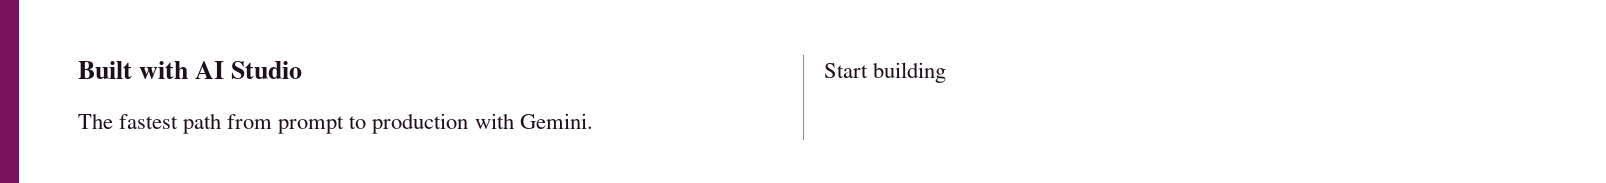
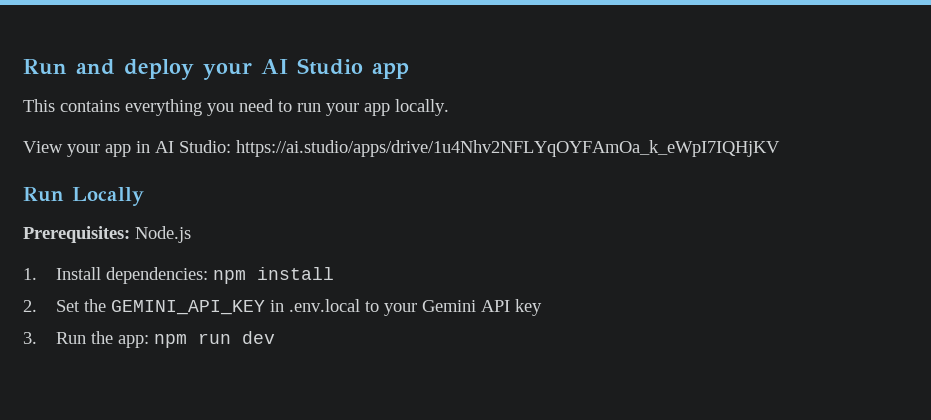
- Built with AI Studio
- The fastest path from prompt to production with Gemini.
- Start building
+ Run and deploy your AI Studio app
+ This contains everything you need to run your app locally.
+ View your app in AI Studio: https://ai.studio/apps/drive/1u4Nhv2NFLYqOYFAmOa_k_eWpI7IQHjKV
+ Run Locally
+ Prerequisites: Node.js
+ 1. Install dependencies: npm install
+ 2. Set the GEMINI_API_KEY in .env.local to your Gemini API key
+ 3. Run the app: npm run dev

